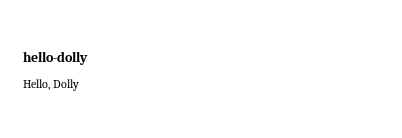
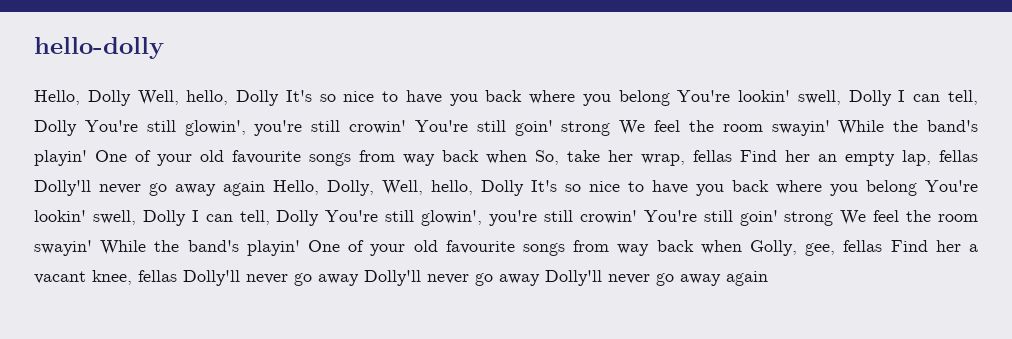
- Hello, Dolly
+ Hello, Dolly Well, hello, Dolly It's so nice to have you back where you belong You're lookin' swell, Dolly I can tell, Dolly You're still glowin', you're still crowin' You're still goin' strong We feel the room swayin' While the band's playin' One of your old favourite songs from way back when So, take her wrap, fellas Find her an empty lap, fellas Dolly'll never go away again Hello, Dolly, Well, hello, Dolly It's so nice to have you back where you belong You're lookin' swell, Dolly I can tell, Dolly You're still glowin', you're still crowin' You're still goin' strong We feel the room swayin' While the band's playin' One of your old favourite songs from way back when Golly, gee, fellas Find her a vacant knee, fellas Dolly'll never go away Dolly'll never go away Dolly'll never go away again

